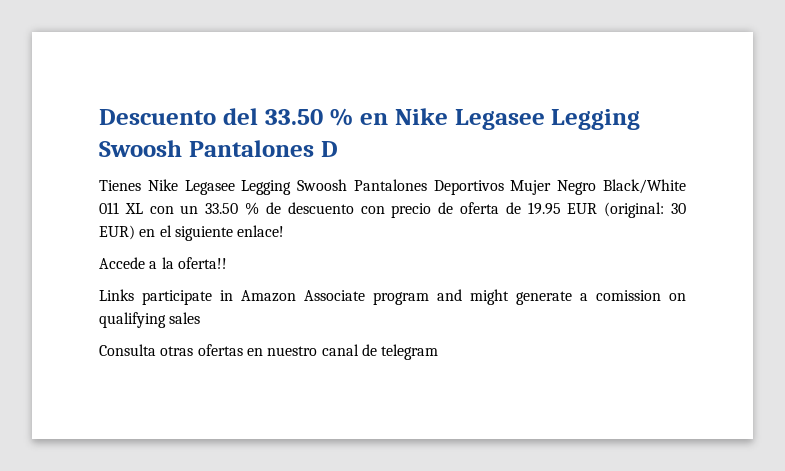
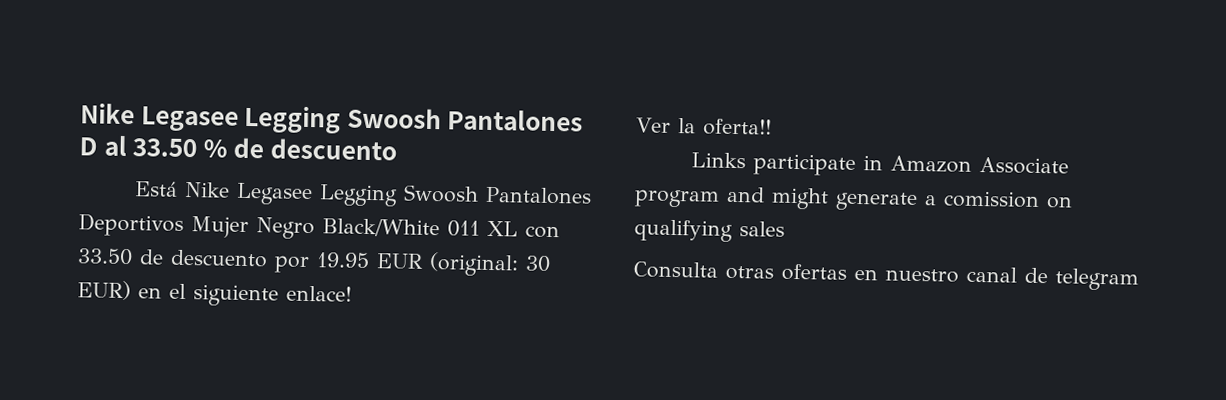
- Descuento del 33.50 % en Nike Legasee Legging Swoosh Pantalones D
- Tienes Nike Legasee Legging Swoosh Pantalones Deportivos Mujer Negro Black/White 011 XL con un 33.50 % de descuento con precio de oferta de 19.95 EUR (original: 30 EUR) en el siguiente enlace!
+ Nike Legasee Legging Swoosh Pantalones D al 33.50 % de descuento
+ Está Nike Legasee Legging Swoosh Pantalones Deportivos Mujer Negro Black/White 011 XL con 33.50 de descuento por 19.95 EUR (original: 30 EUR) en el siguiente enlace!
- Accede a la oferta!!
+ Ver la oferta!!

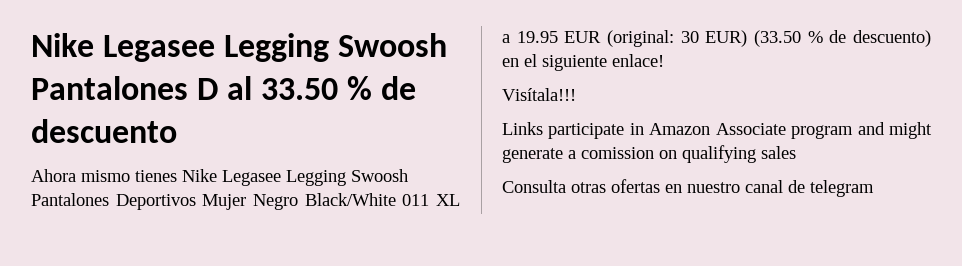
- Está Nike Legasee Legging Swoosh Pantalones Deportivos Mujer Negro Black/White 011 XL con 33.50 de descuento por 19.95 EUR (original: 30 EUR) en el siguiente enlace!
+ Ahora mismo tienes Nike Legasee Legging Swoosh Pantalones Deportivos Mujer Negro Black/White 011 XL a 19.95 EUR (original: 30 EUR) (33.50 % de descuento) en el siguiente enlace!
- Ver la oferta!!
+ Visítala!!!

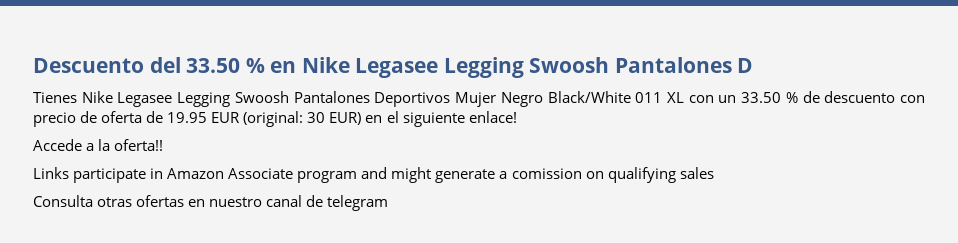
- Nike Legasee Legging Swoosh Pantalones D al 33.50 % de descuento
- Ahora mismo tienes Nike Legasee Legging Swoosh Pantalones Deportivos Mujer Negro Black/White 011 XL a 19.95 EUR (original: 30 EUR) (33.50 % de descuento) en el siguiente enlace!
+ Descuento del 33.50 % en Nike Legasee Legging Swoosh Pantalones D
+ Tienes Nike Legasee Legging Swoosh Pantalones Deportivos Mujer Negro Black/White 011 XL con un 33.50 % de descuento con precio de oferta de 19.95 EUR (original: 30 EUR) en el siguiente enlace!
- Visítala!!!
+ Accede a la oferta!!

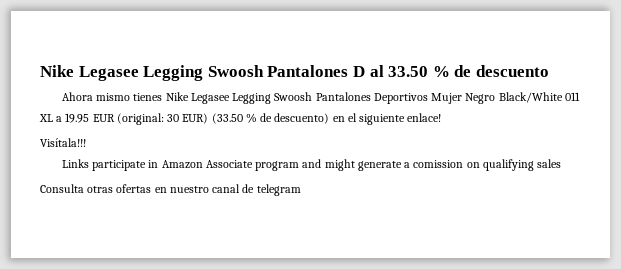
- Descuento del 33.50 % en Nike Legasee Legging Swoosh Pantalones D
- Tienes Nike Legasee Legging Swoosh Pantalones Deportivos Mujer Negro Black/White 011 XL con un 33.50 % de descuento con precio de oferta de 19.95 EUR (original: 30 EUR) en el siguiente enlace!
+ Nike Legasee Legging Swoosh Pantalones D al 33.50 % de descuento
+ Ahora mismo tienes Nike Legasee Legging Swoosh Pantalones Deportivos Mujer Negro Black/White 011 XL a 19.95 EUR (original: 30 EUR) (33.50 % de descuento) en el siguiente enlace!
- Accede a la oferta!!
+ Visítala!!!

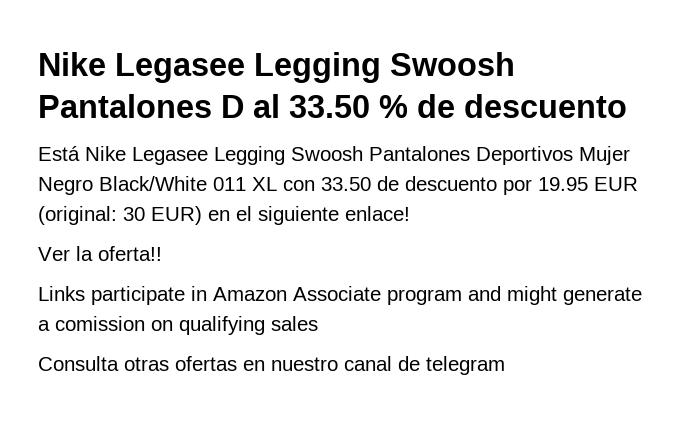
- Ahora mismo tienes Nike Legasee Legging Swoosh Pantalones Deportivos Mujer Negro Black/White 011 XL a 19.95 EUR (original: 30 EUR) (33.50 % de descuento) en el siguiente enlace!
+ Está Nike Legasee Legging Swoosh Pantalones Deportivos Mujer Negro Black/White 011 XL con 33.50 de descuento por 19.95 EUR (original: 30 EUR) en el siguiente enlace!
- Visítala!!!
+ Ver la oferta!!

